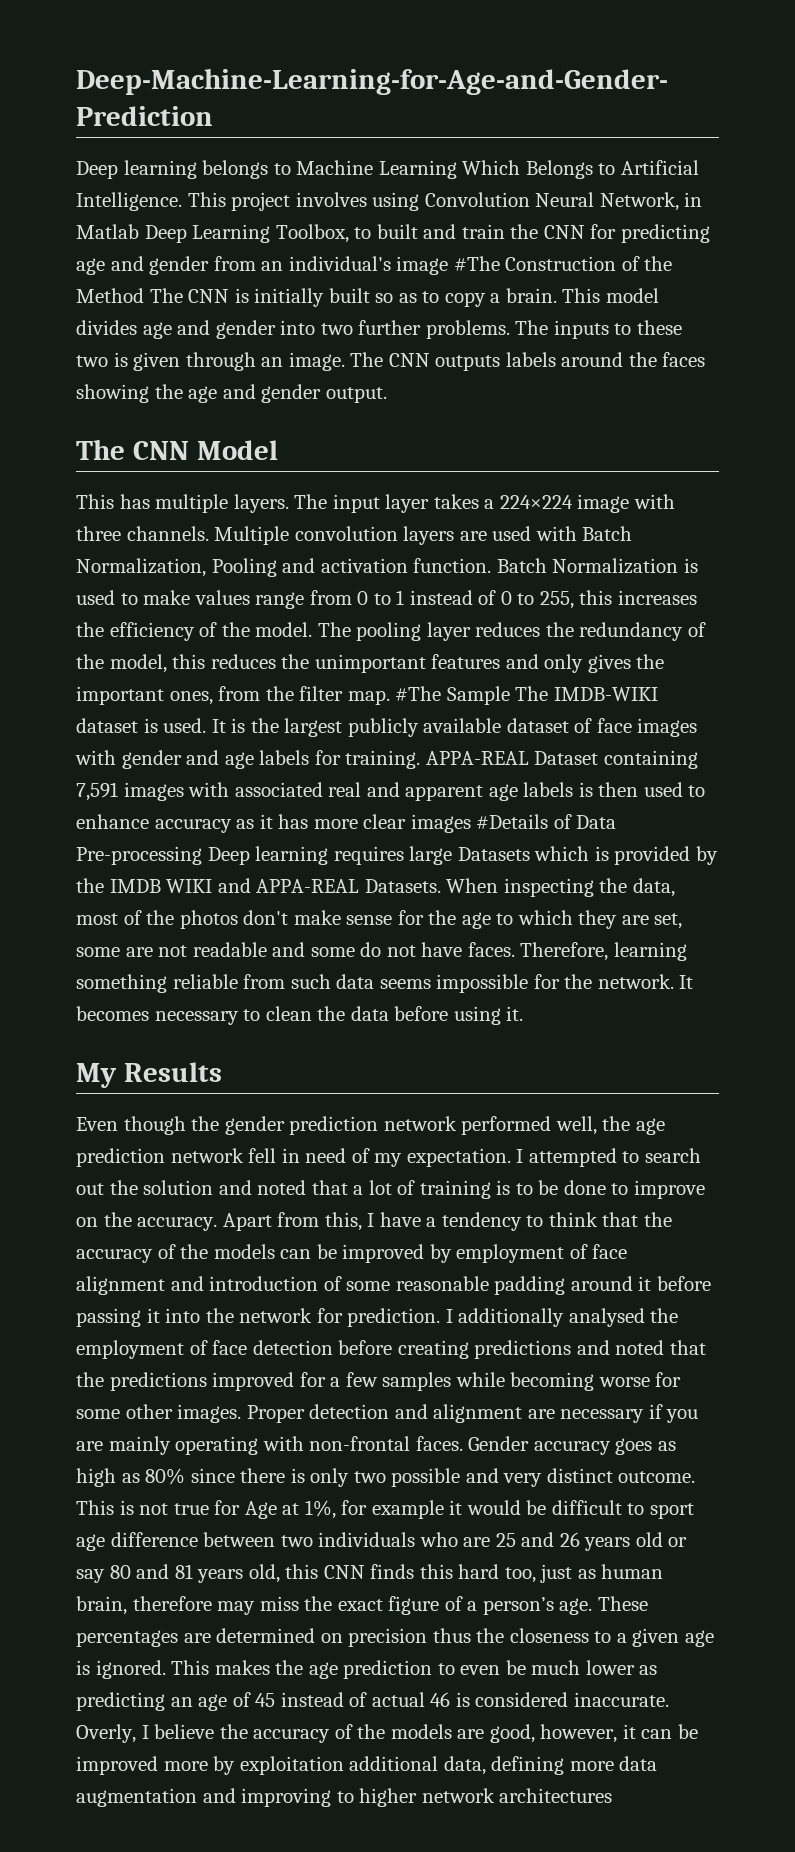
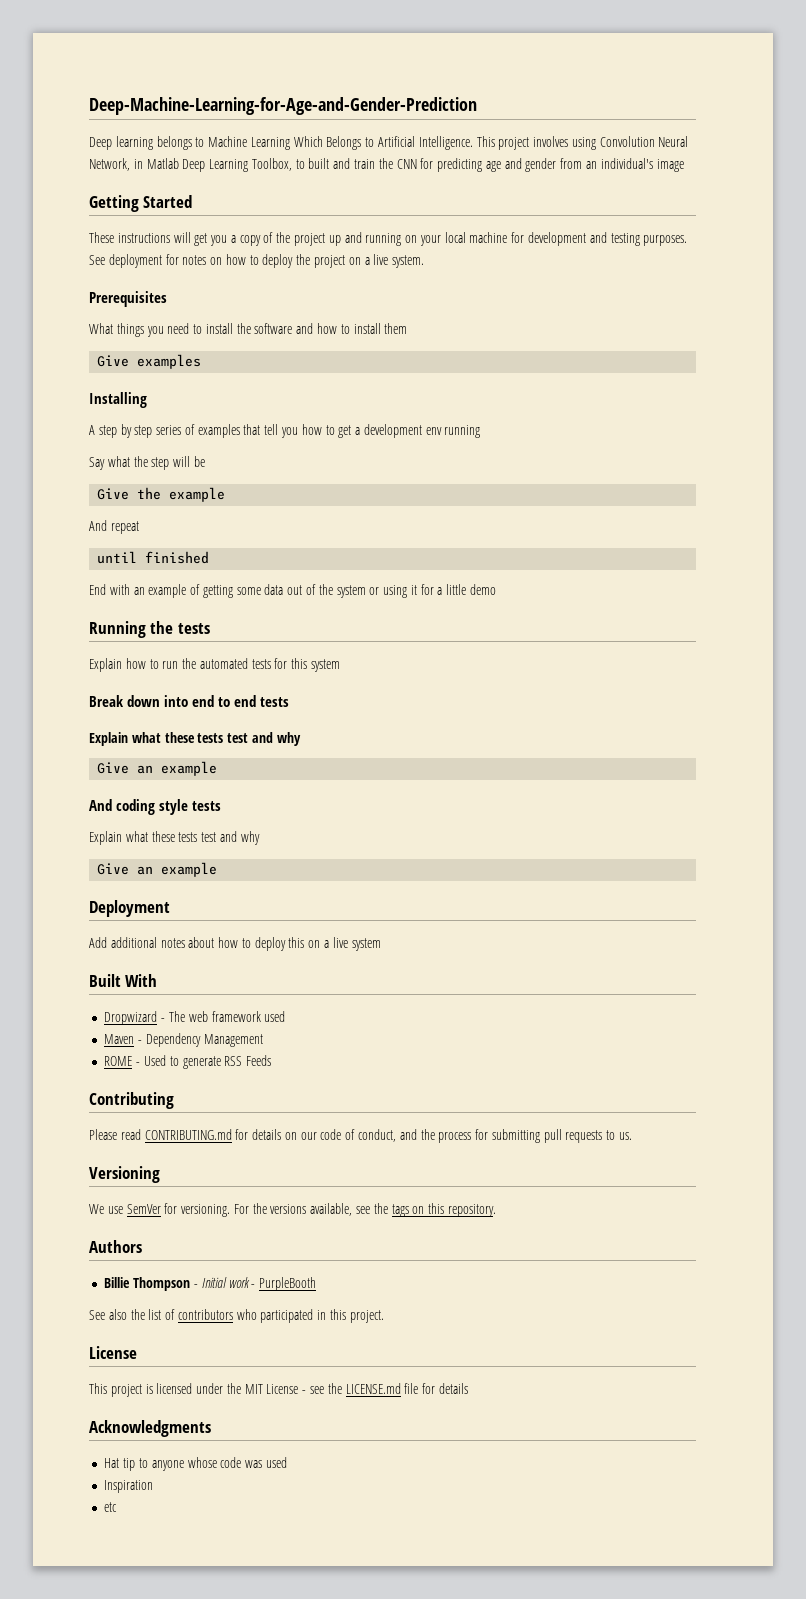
- This project involves using Convolution Neural Network, in Matlab Deep Learning Toolbox, to built and train the CNN for predicting age and gender from an individual's image #The Construction of the Method The CNN is initially built so as to copy a brain. This model divides age and gender into two further problems. The inputs to these two is given through an image. The CNN outputs labels around the faces showing the age and gender output.
- The CNN Model
- This has multiple layers. The input layer takes a 224×224 image with three channels. Multiple convolution layers are used with Batch Normalization, Pooling and activation function. Batch Normalization is used to make values range from 0 to 1 instead of 0 to 255, this increases the efficiency of the model. The pooling layer reduces the redundancy of the model, this reduces the unimportant features and only gives the important ones, from the filter map. #The Sample The IMDB-WIKI dataset is used. It is the largest publicly available dataset of face images with gender and age labels for training. APPA-REAL Dataset containing 7,591 images with associated real and apparent age labels is then used to enhance accuracy as it has more clear images #Details of Data Pre-processing Deep learning requires large Datasets which is provided by the IMDB WIKI and APPA-REAL Datasets. When inspecting the data, most of the photos don't make sense for the age to which they are set, some are not readable and some do not have faces. Therefore, learning something reliable from such data seems impossible for the network. It becomes necessary to clean the data before using it.
- My Results
- Even though the gender prediction network performed well, the age prediction network fell in need of my expectation. I attempted to search out the solution and noted that a lot of training is to be done to improve on the accuracy. Apart from this, I have a tendency to think that the accuracy of the models can be improved by employment of face alignment and introduction of some reasonable padding around it before passing it into the network for prediction. I additionally analysed the employment of face detection before creating predictions and noted that the predictions improved for a few samples while becoming worse for some other images. Proper detection and alignment are necessary if you are mainly operating with non-frontal faces. Gender accuracy goes as high as 80% since there is only two possible and very distinct outcome. This is not true for Age at 1%, for example it would be difficult to sport age difference between two individuals who are 25 and 26 years old or say 80 and 81 years old, this CNN finds this hard too, just as human brain, therefore may miss the exact figure of a person’s age. These percentages are determined on precision thus the closeness to a given age is ignored. This makes the age prediction to even be much lower as predicting an age of 45 instead of actual 46 is considered inaccurate. Overly, I believe the accuracy of the models are good, however, it can be improved more by exploitation additional data, defining more data augmentation and improving to higher network architectures
+ This project involves using Convolution Neural Network, in Matlab Deep Learning Toolbox, to built and train the CNN for predicting age and gender from an individual's image
+ Getting Started
+ These instructions will get you a copy of the project up and running on your local machine for development and testing purposes. See deployment for notes on how to deploy the project on a live system.
+ Prerequisites
+ What things you need to install the software and how to install them
+ Give examples
+ Installing
+ A step by step series of examples that tell you how to get a development env running
+ Say what the step will be
+ Give the example
+ And repeat
+ until finished
+ End with an example of getting some data out of the system or using it for a little demo
+ Running the tests
+ Explain how to run the automated tests for this system
+ Break down into end to end tests
+ Explain what these tests test and why
+ Give an example
+ And coding style tests
+ Explain what these tests test and why
+ Give an example
+ Deployment
+ Add additional notes about how to deploy this on a live system
+ Built With
+ Dropwizard - The web framework used
+ Maven - Dependency Management
+ ROME - Used to generate RSS Feeds
+ Contributing
+ Please read CONTRIBUTING.md for details on our code of conduct, and the process for submitting pull requests to us.
+ Versioning
+ We use SemVer for versioning. For the versions available, see the tags on this repository.
+ Authors
+ Billie Thompson - Initial work - PurpleBooth
+ See also the list of contributors who participated in this project.
+ License
+ This project is licensed under the MIT License - see the LICENSE.md file for details
+ Acknowledgments
+ Hat tip to anyone whose code was used
+ Inspiration
+ etc

